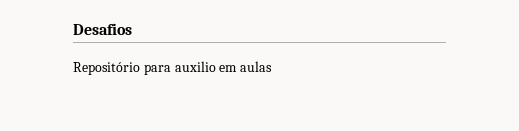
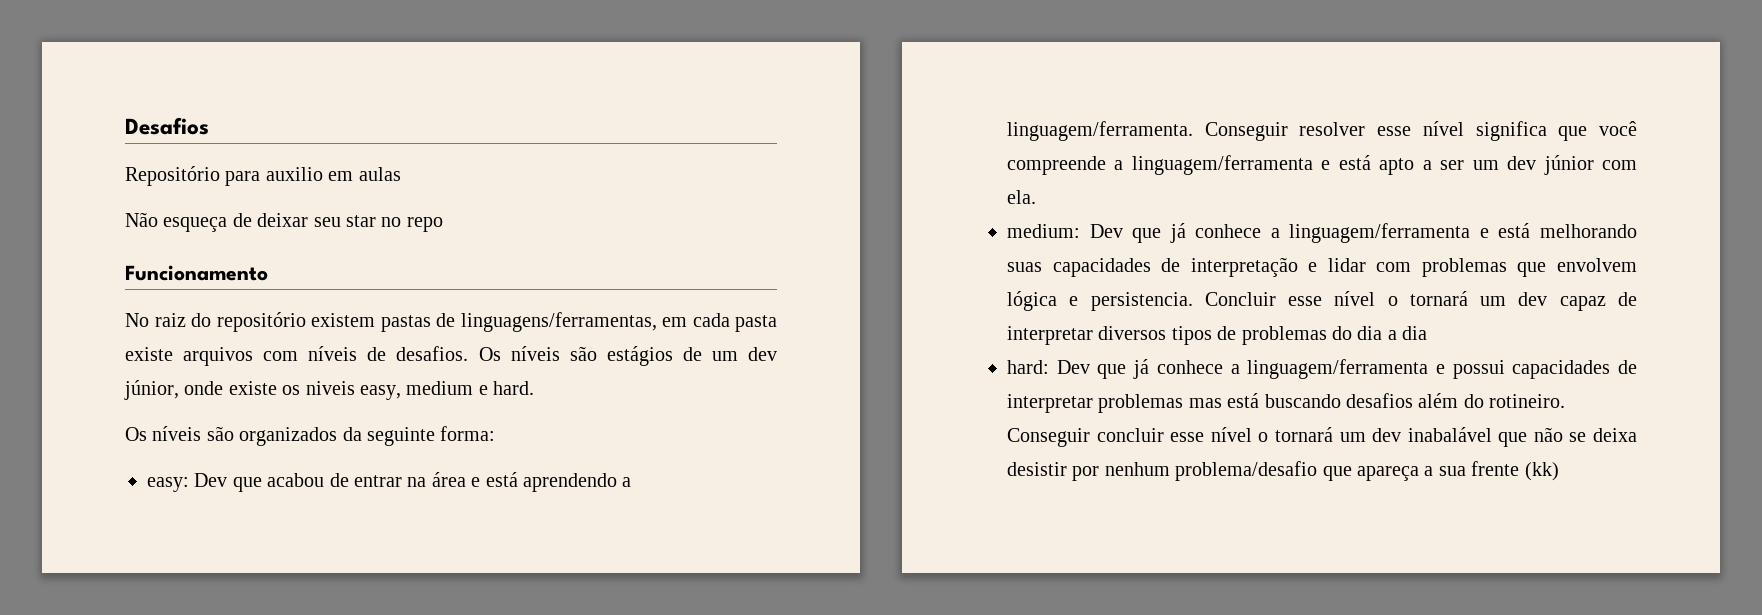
+ Não esqueça de deixar seu star no repo
+ Funcionamento
+ No raiz do repositório existem pastas de linguagens/ferramentas, em cada pasta existe arquivos com níveis de desafios. Os níveis são estágios de um dev júnior, onde existe os niveis easy, medium e hard.
+ Os níveis são organizados da seguinte forma:
+ easy: Dev que acabou de entrar na área e está aprendendo a linguagem/ferramenta. Conseguir resolver esse nível significa que você compreende a linguagem/ferramenta e está apto a ser um dev júnior com ela.
+ medium: Dev que já conhece a linguagem/ferramenta e está melhorando suas capacidades de interpretação e lidar com problemas que envolvem lógica e persistencia. Concluir esse nível o tornará um dev capaz de interpretar diversos tipos de problemas do dia a dia
+ hard: Dev que já conhece a linguagem/ferramenta e possui capacidades de interpretar problemas mas está buscando desafios além do rotineiro. Conseguir concluir esse nível o tornará um dev inabalável que não se deixa desistir por nenhum problema/desafio que apareça a sua frente (kk)

